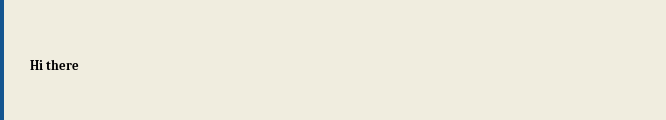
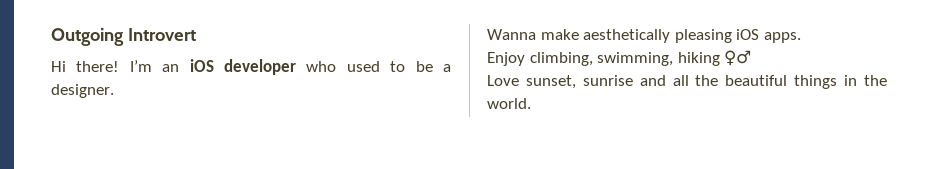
- Hi there
+ Outgoing Introvert
+ Hi there! I’m an iOS developer who used to be a designer.
+ Wanna make aesthetically pleasing iOS apps.
+ Enjoy climbing, swimming, hiking ♀♂
+ Love sunset, sunrise and all the beautiful things in the world.

